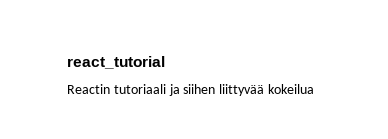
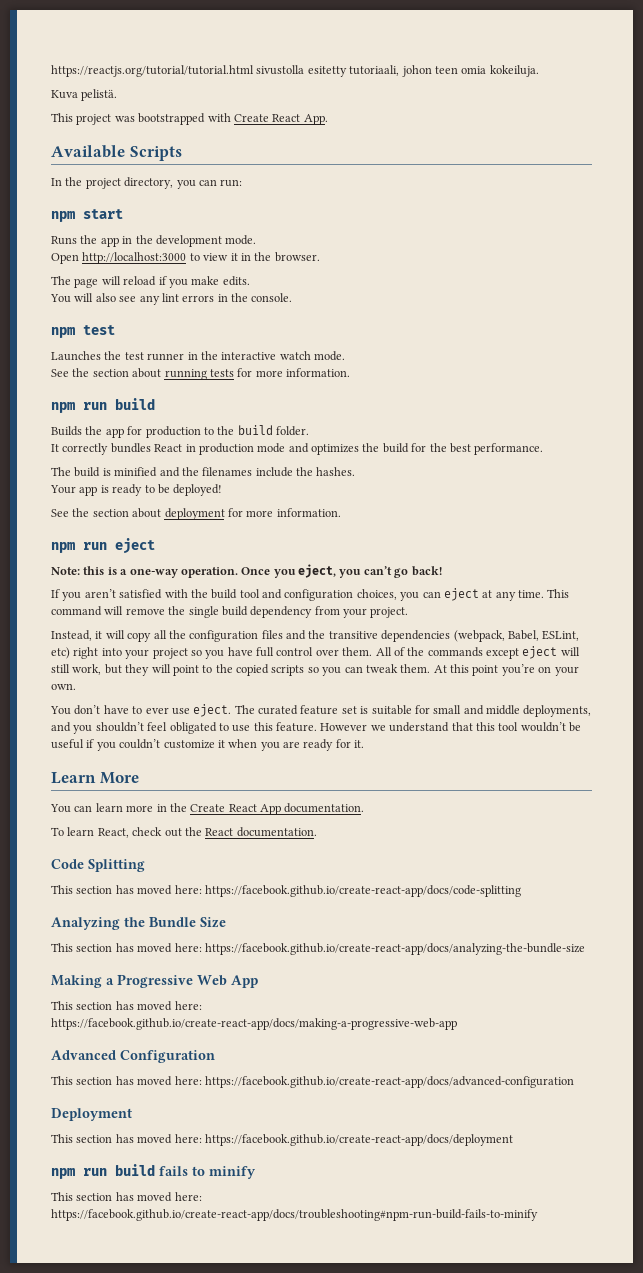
- react_tutorial
- Reactin tutoriaali ja siihen liittyvää kokeilua
+ https://reactjs.org/tutorial/tutorial.html sivustolla esitetty tutoriaali, johon teen omia kokeiluja.
+ Kuva pelistä.
+ This project was bootstrapped with Create React App.
+ Available Scripts
+ In the project directory, you can run:
+ npm start
+ Runs the app in the development mode.
+ Open http://localhost:3000 to view it in the browser.
+ The page will reload if you make edits.
+ You will also see any lint errors in the console.
+ npm test
+ Launches the test runner in the interactive watch mode.
+ See the section about running tests for more information.
+ npm run build
+ Builds the app for production to the build folder.
+ It correctly bundles React in production mode and optimizes the build for the best performance.
+ The build is minified and the filenames include the hashes.
+ Your app is ready to be deployed!
+ See the section about deployment for more information.
+ npm run eject
+ Note: this is a one-way operation. Once you eject, you can’t go back!
+ If you aren’t satisfied with the build tool and configuration choices, you can eject at any time. This command will remove the single build dependency from your project.
+ Instead, it will copy all the configuration files and the transitive dependencies (webpack, Babel, ESLint, etc) right into your project so you have full control over them. All of the commands except eject will still work, but they will point to the copied scripts so you can tweak them. At this point you’re on your own.
+ You don’t have to ever use eject. The curated feature set is suitable for small and middle deployments, and you shouldn’t feel obligated to use this feature. However we understand that this tool wouldn’t be useful if you couldn’t customize it when you are ready for it.
+ Learn More
+ You can learn more in the Create React App documentation.
+ To learn React, check out the React documentation.
+ Code Splitting
+ This section has moved here: https://facebook.github.io/create-react-app/docs/code-splitting
+ Analyzing the Bundle Size
+ This section has moved here: https://facebook.github.io/create-react-app/docs/analyzing-the-bundle-size
+ Making a Progressive Web App
+ This section has moved here: https://facebook.github.io/create-react-app/docs/making-a-progressive-web-app
+ Advanced Configuration
+ This section has moved here: https://facebook.github.io/create-react-app/docs/advanced-configuration
+ Deployment
+ This section has moved here: https://facebook.github.io/create-react-app/docs/deployment
+ npm run build fails to minify
+ This section has moved here: https://facebook.github.io/create-react-app/docs/troubleshooting#npm-run-build-fails-to-minify

